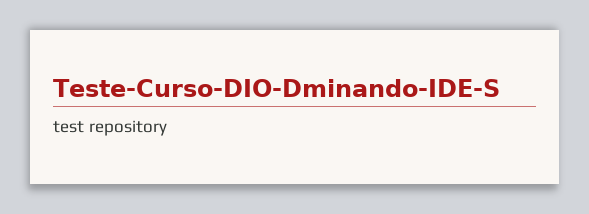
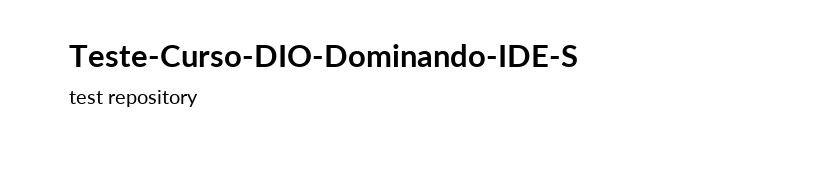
- Teste-Curso-DIO-Dminando-IDE-S
+ Teste-Curso-DIO-Dominando-IDE-S

